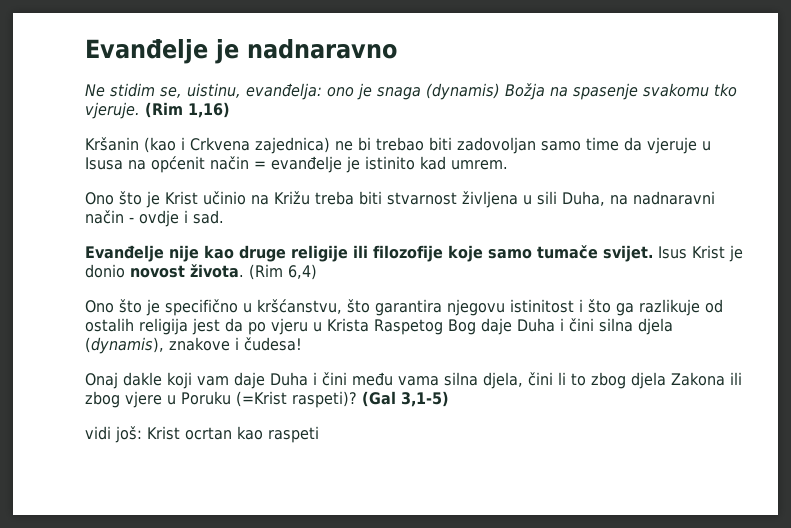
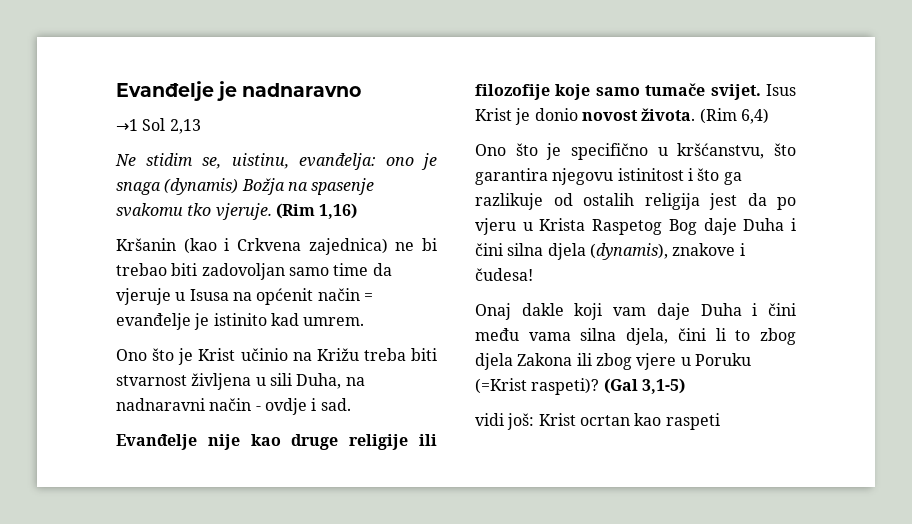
+ →1 Sol 2,13

